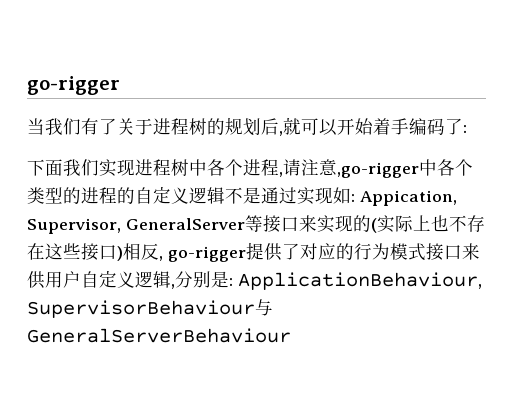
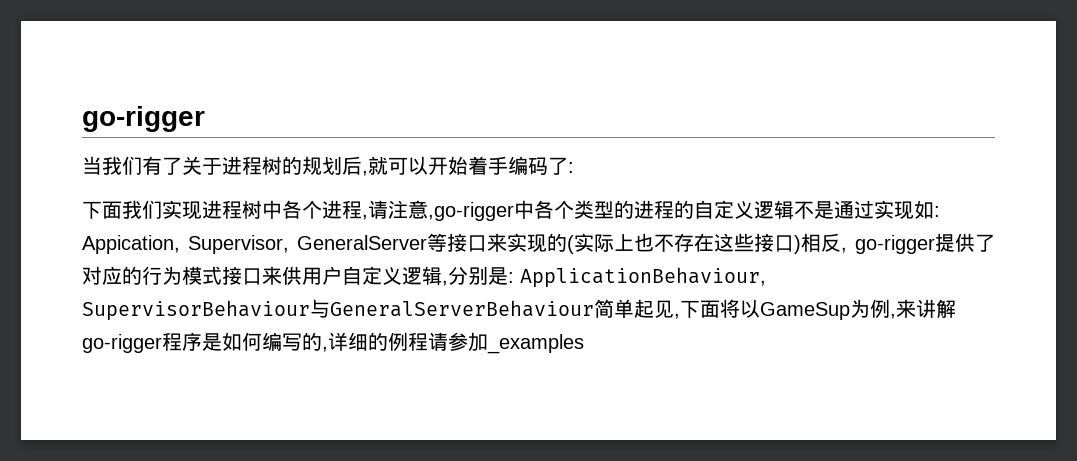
- 下面我们实现进程树中各个进程,请注意,go-rigger中各个类型的进程的自定义逻辑不是通过实现如: Appication, Supervisor, GeneralServer等接口来实现的(实际上也不存在这些接口)相反, go-rigger提供了对应的行为模式接口来供用户自定义逻辑,分别是: ApplicationBehaviour, SupervisorBehaviour与GeneralServerBehaviour
+ 下面我们实现进程树中各个进程,请注意,go-rigger中各个类型的进程的自定义逻辑不是通过实现如: Appication, Supervisor, GeneralServer等接口来实现的(实际上也不存在这些接口)相反, go-rigger提供了对应的行为模式接口来供用户自定义逻辑,分别是: ApplicationBehaviour, SupervisorBehaviour与GeneralServerBehaviour简单起见,下面将以GameSup为例,来讲解go-rigger程序是如何编写的,详细的例程请参加_examples

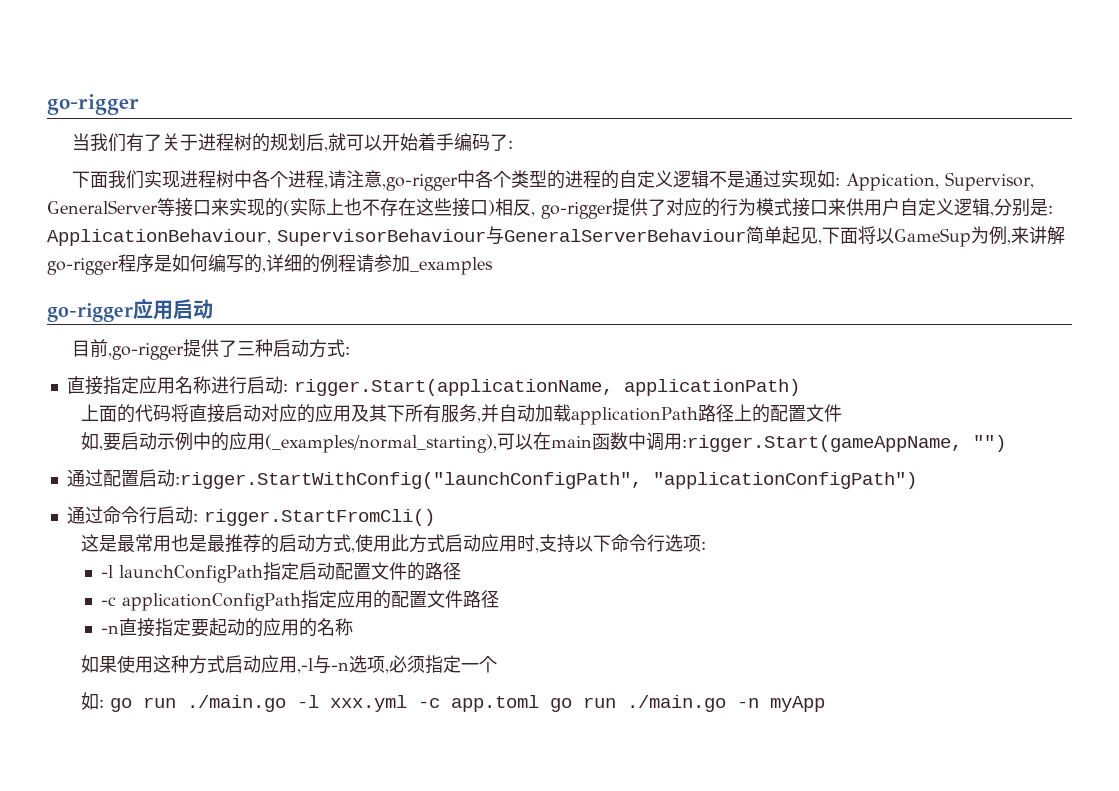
+ go-rigger应用启动
+ 目前,go-rigger提供了三种启动方式:
+ 直接指定应用名称进行启动: rigger.Start(applicationName, applicationPath)
+ 上面的代码将直接启动对应的应用及其下所有服务,并自动加载applicationPath路径上的配置文件
+ 如,要启动示例中的应用(_examples/normal_starting),可以在main函数中调用:rigger.Start(gameAppName, "")
+ 通过配置启动:rigger.StartWithConfig("launchConfigPath", "applicationConfigPath")
+ 通过命令行启动: rigger.StartFromCli()
+ 这是最常用也是最推荐的启动方式,使用此方式启动应用时,支持以下命令行选项:
+ -l launchConfigPath指定启动配置文件的路径
+ -c applicationConfigPath指定应用的配置文件路径
+ -n直接指定要起动的应用的名称
+ 如果使用这种方式启动应用,-l与-n选项,必须指定一个
+ 如: go run ./main.go -l xxx.yml -c app.toml go run ./main.go -n myApp

